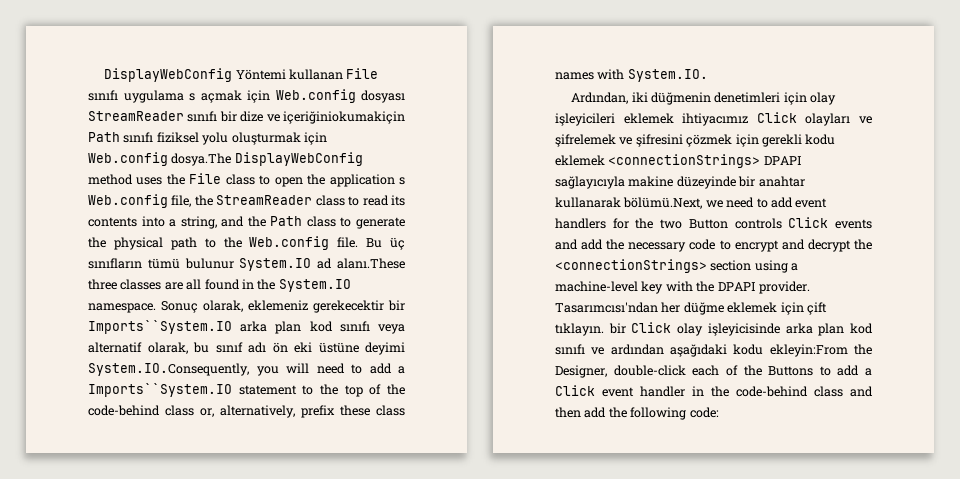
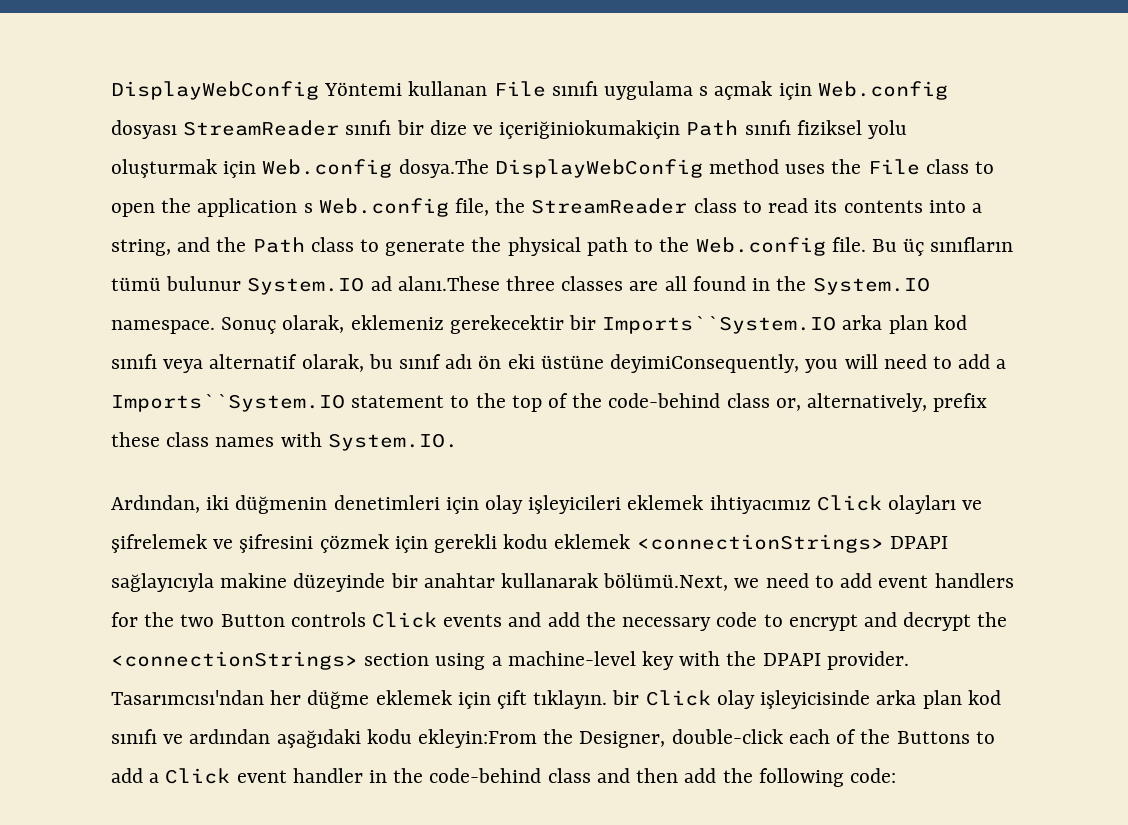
- Sonuç olarak, eklemeniz gerekecektir bir Imports``System.IO arka plan kod sınıfı veya alternatif olarak, bu sınıf adı ön eki üstüne deyimi System.IO.Consequently, you will need to add a Imports``System.IO statement to the top of the code-behind class or, alternatively, prefix these class names with System.IO.
+ Sonuç olarak, eklemeniz gerekecektir bir Imports``System.IO arka plan kod sınıfı veya alternatif olarak, bu sınıf adı ön eki üstüne deyimiConsequently, you will need to add a Imports``System.IO statement to the top of the code-behind class or, alternatively, prefix these class names with System.IO.

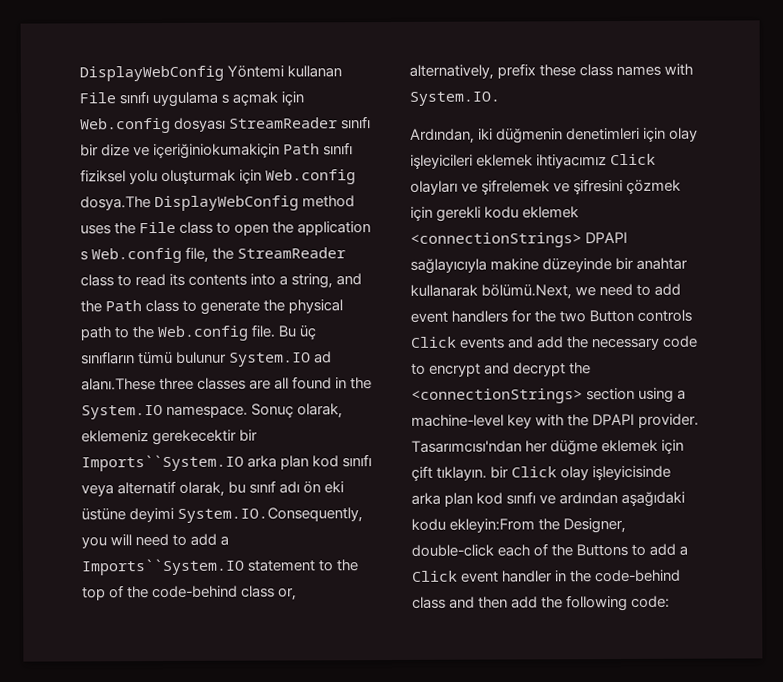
- Sonuç olarak, eklemeniz gerekecektir bir Imports``System.IO arka plan kod sınıfı veya alternatif olarak, bu sınıf adı ön eki üstüne deyimiConsequently, you will need to add a Imports``System.IO statement to the top of the code-behind class or, alternatively, prefix these class names with System.IO.
+ Sonuç olarak, eklemeniz gerekecektir bir Imports``System.IO arka plan kod sınıfı veya alternatif olarak, bu sınıf adı ön eki üstüne deyimi System.IO.Consequently, you will need to add a Imports``System.IO statement to the top of the code-behind class or, alternatively, prefix these class names with System.IO.

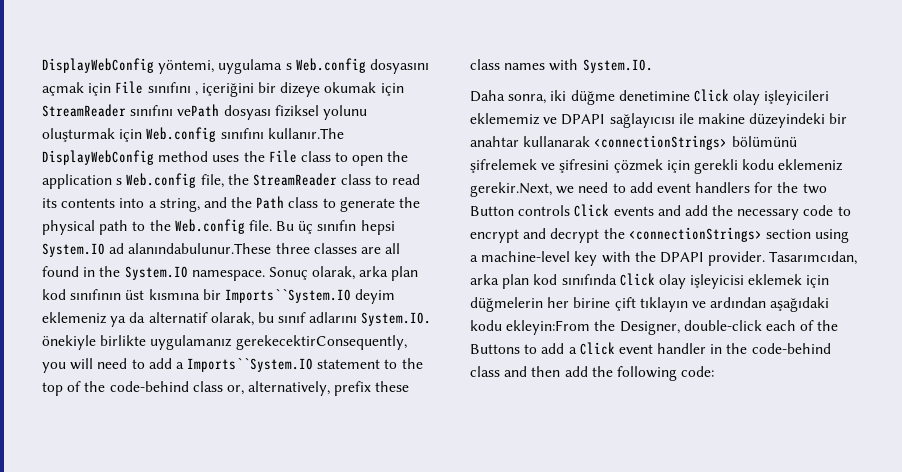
- DisplayWebConfig Yöntemi kullanan File sınıfı uygulama s açmak için Web.config dosyası StreamReader sınıfı bir dize ve içeriğiniokumakiçin Path sınıfı fiziksel yolu oluşturmak için Web.config dosya.The DisplayWebConfig method uses the File class to open the application s Web.config file, the StreamReader class to read its contents into a string, and the Path class to generate the physical path to the Web.config file.
+ DisplayWebConfig yöntemi, uygulama s Web.config dosyasını açmak için File sınıfını , içeriğini bir dizeye okumak için StreamReader sınıfını vePath dosyası fiziksel yolunu oluşturmak için Web.config sınıfını kullanır.The DisplayWebConfig method uses the File class to open the application s Web.config file, the StreamReader class to read its contents into a string, and the Path class to generate the physical path to the Web.config file.
- Bu üç sınıfların tümü bulunur System.IO ad alanı.These three classes are all found in the System.IO namespace.
+ Bu üç sınıfın hepsi System.IO ad alanındabulunur.These three classes are all found in the System.IO namespace.
- Sonuç olarak, eklemeniz gerekecektir bir Imports``System.IO arka plan kod sınıfı veya alternatif olarak, bu sınıf adı ön eki üstüne deyimi System.IO.Consequently, you will need to add a Imports``System.IO statement to the top of the code-behind class or, alternatively, prefix these class names with System.IO.
+ Sonuç olarak, arka plan kod sınıfının üst kısmına bir Imports``System.IO deyim eklemeniz ya da alternatif olarak, bu sınıf adlarını System.IO. önekiyle birlikte uygulamanız gerekecektirConsequently, you will need to add a Imports``System.IO statement to the top of the code-behind class or, alternatively, prefix these class names with System.IO.
- Ardından, iki düğmenin denetimleri için olay işleyicileri eklemek ihtiyacımız Click olayları ve şifrelemek ve şifresini çözmek için gerekli kodu eklemek <connectionStrings> DPAPI sağlayıcıyla makine düzeyinde bir anahtar kullanarak bölümü.Next, we need to add event handlers for the two Button controls Click events and add the necessary code to encrypt and decrypt the <connectionStrings> section using a machine-level key with the DPAPI provider.
+ Daha sonra, iki düğme denetimine Click olay işleyicileri eklememiz ve DPAPI sağlayıcısı ile makine düzeyindeki bir anahtar kullanarak <connectionStrings> bölümünü şifrelemek ve şifresini çözmek için gerekli kodu eklemeniz gerekir.Next, we need to add event handlers for the two Button controls Click events and add the necessary code to encrypt and decrypt the <connectionStrings> section using a machine-level key with the DPAPI provider.
- Tasarımcısı'ndan her düğme eklemek için çift tıklayın. bir Click olay işleyicisinde arka plan kod sınıfı ve ardından aşağıdaki kodu ekleyin:From the Designer, double-click each of the Buttons to add a Click event handler in the code-behind class and then add the following code:
+ Tasarımcıdan, arka plan kod sınıfında Click olay işleyicisi eklemek için düğmelerin her birine çift tıklayın ve ardından aşağıdaki kodu ekleyin:From the Designer, double-click each of the Buttons to add a Click event handler in the code-behind class and then add the following code:

